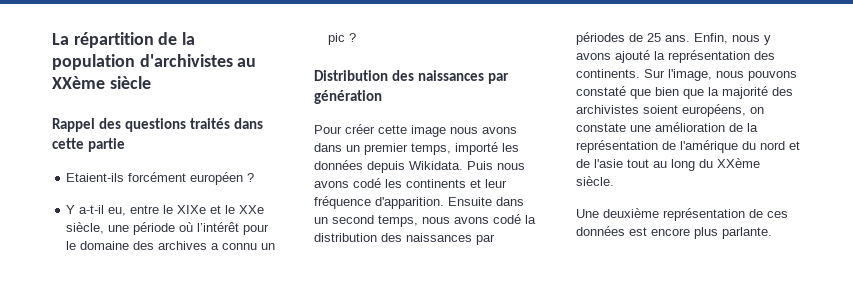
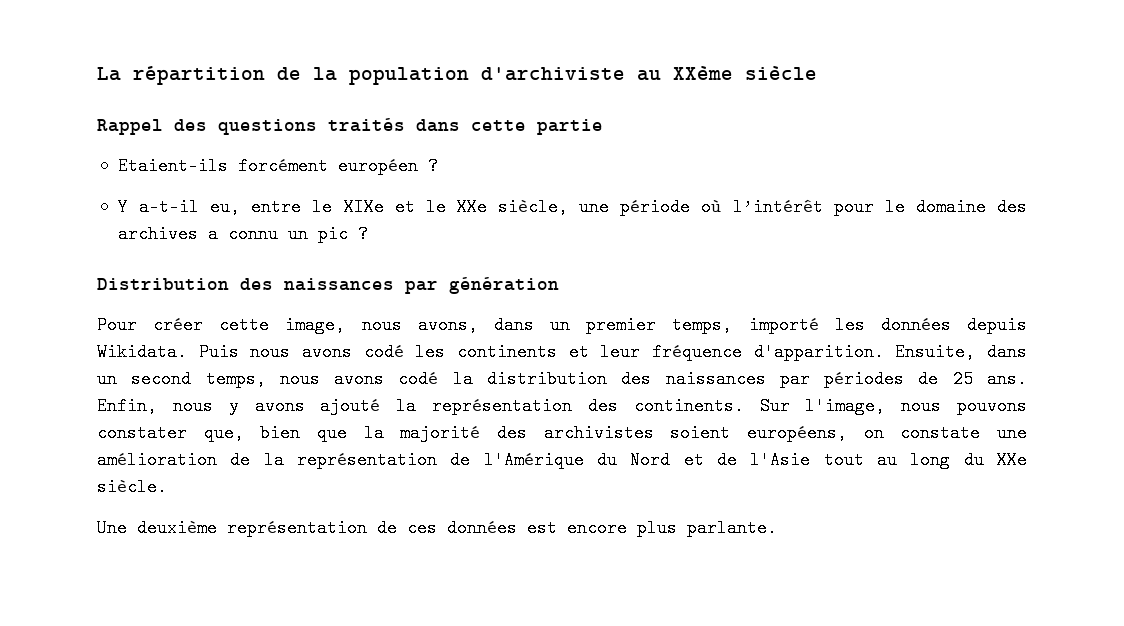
- La répartition de la population d'archivistes au XXème siècle
+ La répartition de la population d'archiviste au XXème siècle
- Pour créer cette image nous avons dans un premier temps, importé les données depuis Wikidata.
+ Pour créer cette image, nous avons, dans un premier temps, importé les données depuis Wikidata.
- Ensuite dans un second temps, nous avons codé la distribution des naissances par périodes de 25 ans.
+ Ensuite, dans un second temps, nous avons codé la distribution des naissances par périodes de 25 ans.
- Sur l'image, nous pouvons constaté que bien que la majorité des archivistes soient européens, on constate une amélioration de la représentation de l'amérique du nord et de l'asie tout au long du XXème siècle.
+ Sur l'image, nous pouvons constater que, bien que la majorité des archivistes soient européens, on constate une amélioration de la représentation de l'Amérique du Nord et de l'Asie tout au long du XXe siècle.

